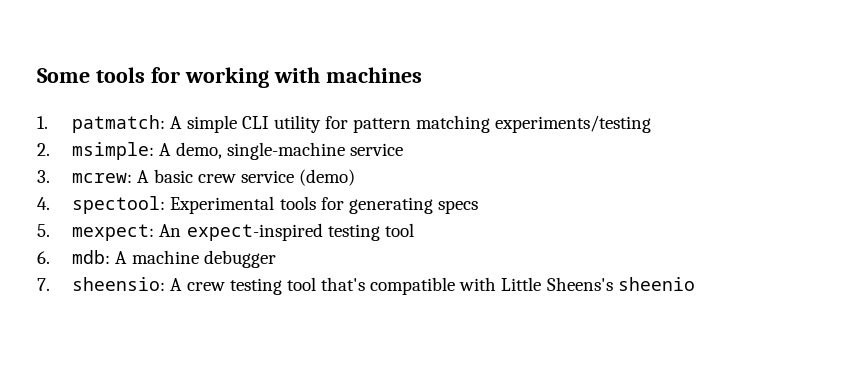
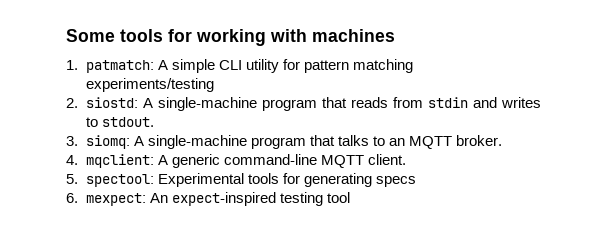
- 2. msimple: A demo, single-machine service
- 3. mcrew: A basic crew service (demo)
- 4. spectool: Experimental tools for generating specs
+ 2. siostd: A single-machine program that reads from stdin and writes to stdout.
+ 3. siomq: A single-machine program that talks to an MQTT broker.
+ 4. mqclient: A generic command-line MQTT client.
+ 5. spectool: Experimental tools for generating specs
- 5. mexpect: An expect-inspired testing tool
+ 6. mexpect: An expect-inspired testing tool
- 6. mdb: A machine debugger
- 7. sheensio: A crew testing tool that's compatible with Little Sheens's sheenio

